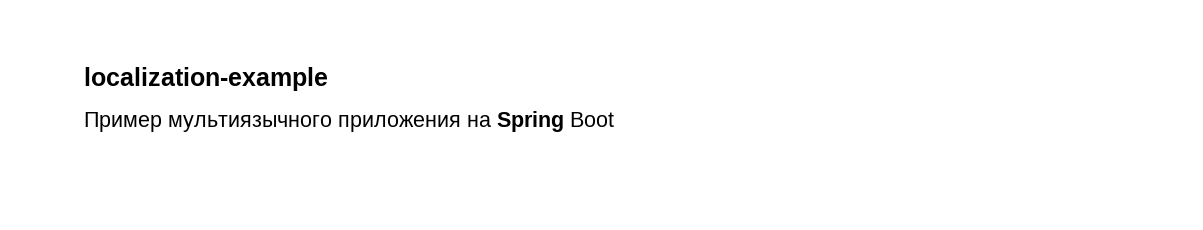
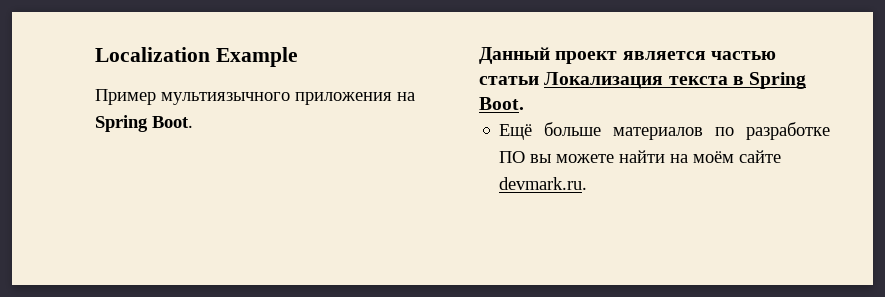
- localization-example
+ Localization Example
- Пример мультиязычного приложения на Spring Boot
+ Пример мультиязычного приложения на Spring Boot.
+ Данный проект является частью статьи Локализация текста в Spring Boot.
+ Ещё больше материалов по разработке ПО вы можете найти на моём сайте devmark.ru.

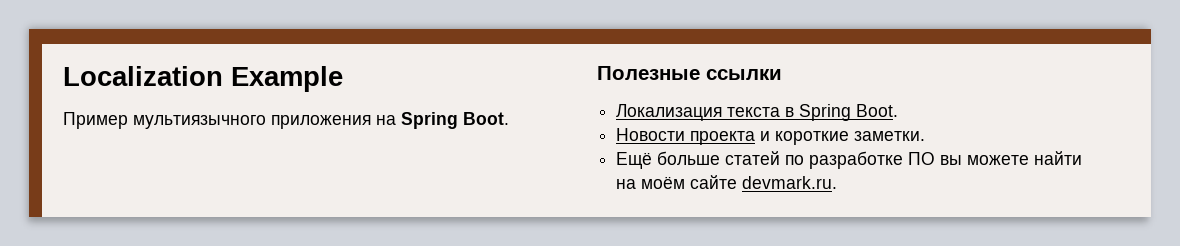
- Данный проект является частью статьи Локализация текста в Spring Boot.
+ Полезные ссылки
+ Локализация текста в Spring Boot.
+ Новости проекта и короткие заметки.
- Ещё больше материалов по разработке ПО вы можете найти на моём сайте devmark.ru.
+ Ещё больше статей по разработке ПО вы можете найти на моём сайте devmark.ru.

